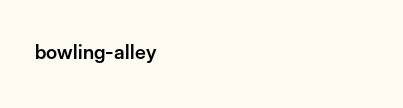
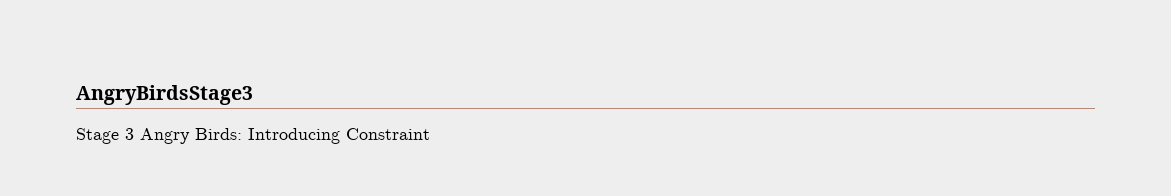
- bowling-alley
+ AngryBirdsStage3
+ Stage 3 Angry Birds: Introducing Constraint

